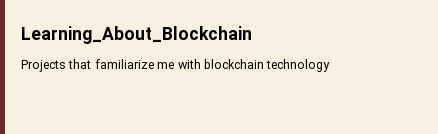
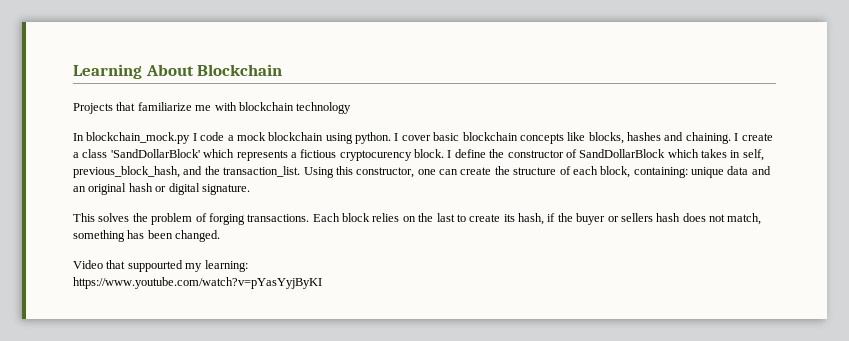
- Learning_About_Blockchain
+ Learning About Blockchain
+ In blockchain_mock.py I code a mock blockchain using python. I cover basic blockchain concepts like blocks, hashes and chaining. I create a class 'SandDollarBlock' which represents a fictious cryptocurency block. I define the constructor of SandDollarBlock which takes in self, previous_block_hash, and the transaction_list. Using this constructor, one can create the structure of each block, containing: unique data and an original hash or digital signature.
+ This solves the problem of forging transactions. Each block relies on the last to create its hash, if the buyer or sellers hash does not match, something has been changed.
+ Video that suppourted my learning:
+ https://www.youtube.com/watch?v=pYasYyjByKI

